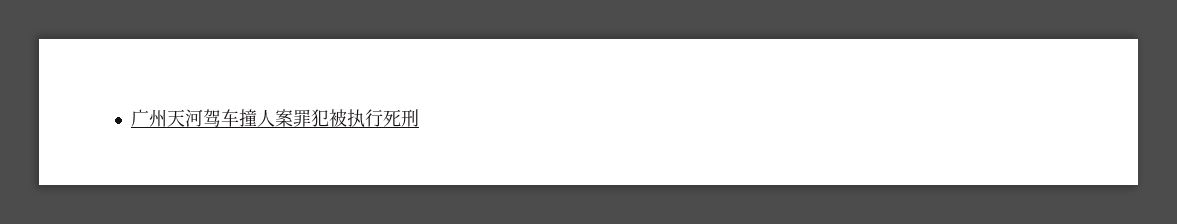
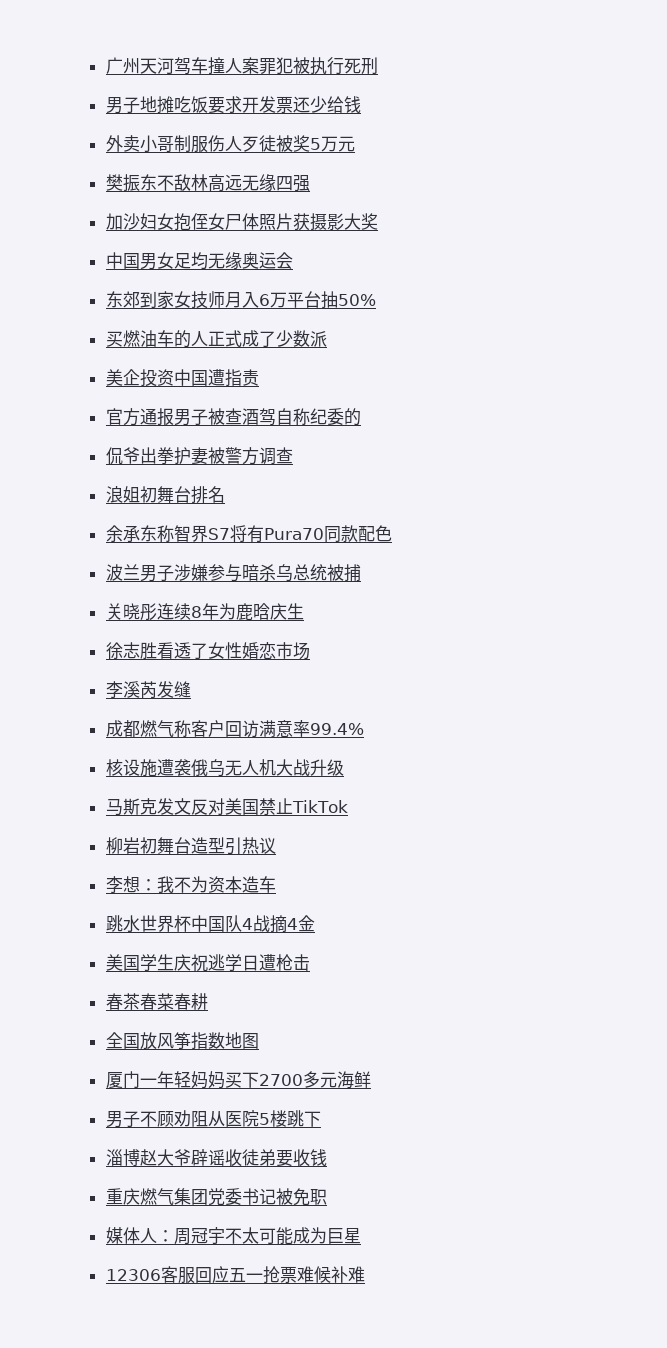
+ 男子地摊吃饭要求开发票还少给钱
+ 外卖小哥制服伤人歹徒被奖5万元
+ 樊振东不敌林高远无缘四强
+ 加沙妇女抱侄女尸体照片获摄影大奖
+ 中国男女足均无缘奥运会
+ 东郊到家女技师月入6万平台抽50%
+ 买燃油车的人正式成了少数派
+ 美企投资中国遭指责
+ 官方通报男子被查酒驾自称纪委的
+ 侃爷出拳护妻被警方调查
+ 浪姐初舞台排名
+ 余承东称智界S7将有Pura70同款配色
+ 波兰男子涉嫌参与暗杀乌总统被捕
+ 关晓彤连续8年为鹿晗庆生
+ 徐志胜看透了女性婚恋市场
+ 李溪芮发缝
+ 成都燃气称客户回访满意率99.4%
+ 核设施遭袭俄乌无人机大战升级
+ 马斯克发文反对美国禁止TikTok
+ 柳岩初舞台造型引热议
+ 李想：我不为资本造车
+ 跳水世界杯中国队4战摘4金
+ 美国学生庆祝逃学日遭枪击
+ 春茶春菜春耕
+ 全国放风筝指数地图
+ 厦门一年轻妈妈买下2700多元海鲜
+ 男子不顾劝阻从医院5楼跳下
+ 淄博赵大爷辟谣收徒弟要收钱
+ 重庆燃气集团党委书记被免职
+ 媒体人：周冠宇不太可能成为巨星
+ 12306客服回应五一抢票难候补难

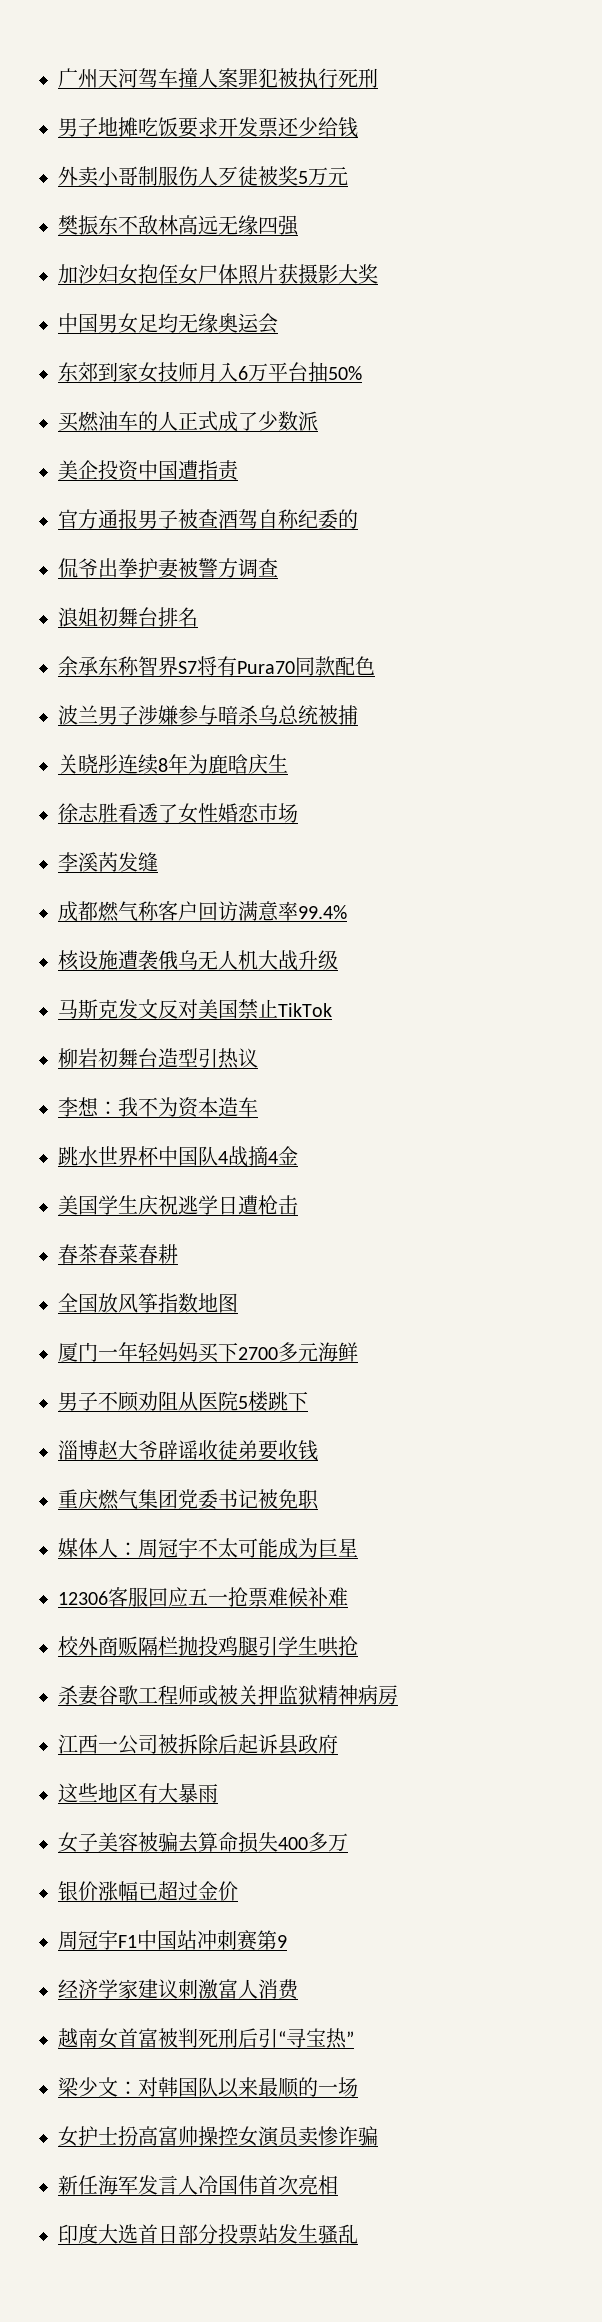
+ 校外商贩隔栏抛投鸡腿引学生哄抢
+ 杀妻谷歌工程师或被关押监狱精神病房
+ 江西一公司被拆除后起诉县政府
+ 这些地区有大暴雨
+ 女子美容被骗去算命损失400多万
+ 银价涨幅已超过金价
+ 周冠宇F1中国站冲刺赛第9
+ 经济学家建议刺激富人消费
+ 越南女首富被判死刑后引“寻宝热”
+ 梁少文：对韩国队以来最顺的一场
+ 女护士扮高富帅操控女演员卖惨诈骗
+ 新任海军发言人冷国伟首次亮相
+ 印度大选首日部分投票站发生骚乱

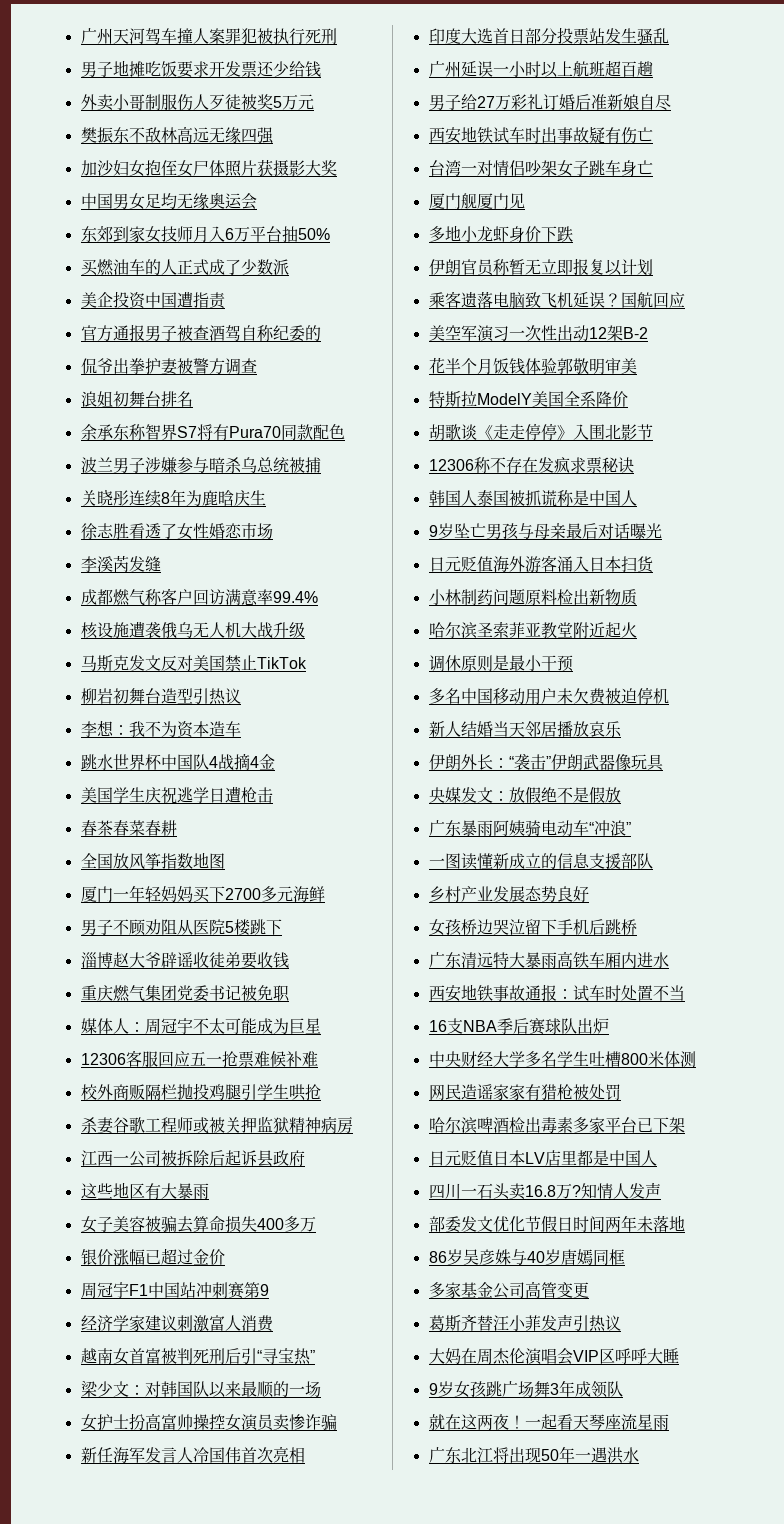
+ 广州延误一小时以上航班超百趟
+ 男子给27万彩礼订婚后准新娘自尽
+ 西安地铁试车时出事故疑有伤亡
+ 台湾一对情侣吵架女子跳车身亡
+ 厦门舰厦门见
+ 多地小龙虾身价下跌
+ 伊朗官员称暂无立即报复以计划
+ 乘客遗落电脑致飞机延误？国航回应
+ 美空军演习一次性出动12架B-2
+ 花半个月饭钱体验郭敬明审美
+ 特斯拉ModelY美国全系降价
+ 胡歌谈《走走停停》入围北影节
+ 12306称不存在发疯求票秘诀
+ 韩国人泰国被抓谎称是中国人
+ 9岁坠亡男孩与母亲最后对话曝光
+ 日元贬值海外游客涌入日本扫货
+ 小林制药问题原料检出新物质
+ 哈尔滨圣索菲亚教堂附近起火
+ 调休原则是最小干预
+ 多名中国移动用户未欠费被迫停机
+ 新人结婚当天邻居播放哀乐
+ 伊朗外长：“袭击”伊朗武器像玩具
+ 央媒发文：放假绝不是假放
+ 广东暴雨阿姨骑电动车“冲浪”
+ 一图读懂新成立的信息支援部队
+ 乡村产业发展态势良好
+ 女孩桥边哭泣留下手机后跳桥
+ 广东清远特大暴雨高铁车厢内进水
+ 西安地铁事故通报：试车时处置不当
+ 16支NBA季后赛球队出炉
+ 中央财经大学多名学生吐槽800米体测
+ 网民造谣家家有猎枪被处罚
+ 哈尔滨啤酒检出毒素多家平台已下架
+ 日元贬值日本LV店里都是中国人
+ 四川一石头卖16.8万?知情人发声
+ 部委发文优化节假日时间两年未落地
+ 86岁吴彦姝与40岁唐嫣同框
+ 多家基金公司高管变更
+ 葛斯齐替汪小菲发声引热议
+ 大妈在周杰伦演唱会VIP区呼呼大睡
+ 9岁女孩跳广场舞3年成领队
+ 就在这两夜！一起看天琴座流星雨
+ 广东北江将出现50年一遇洪水

